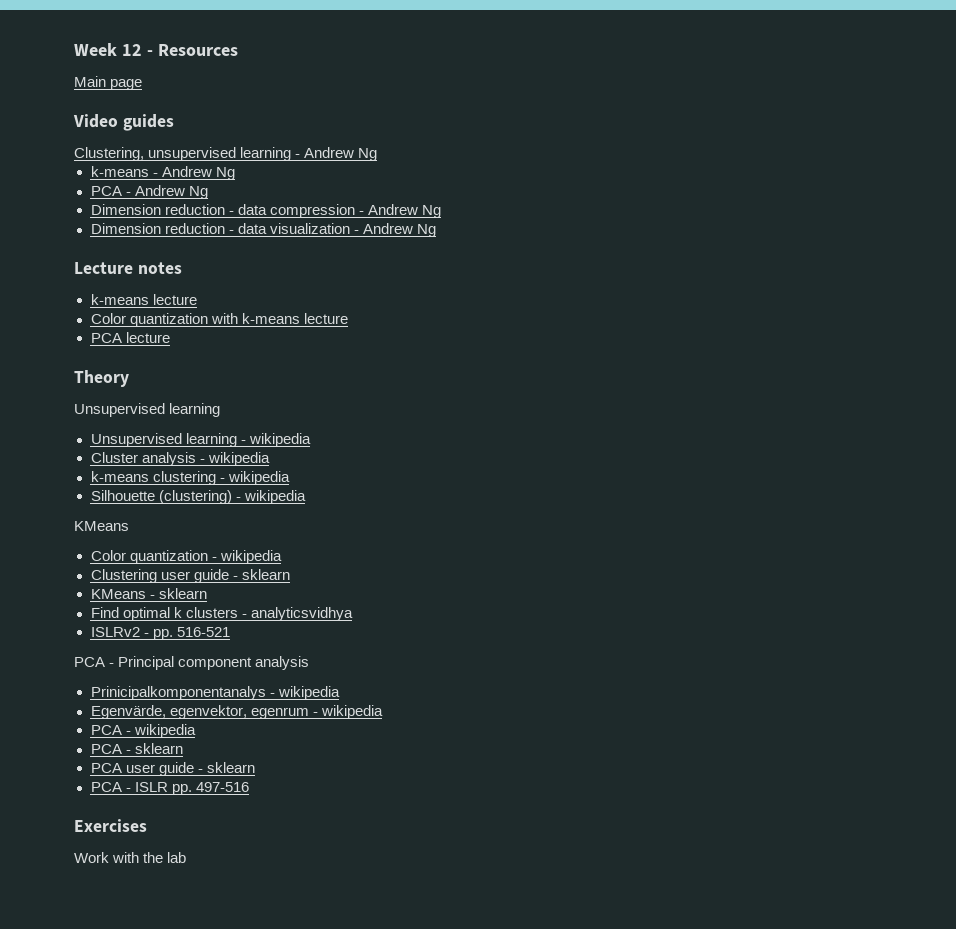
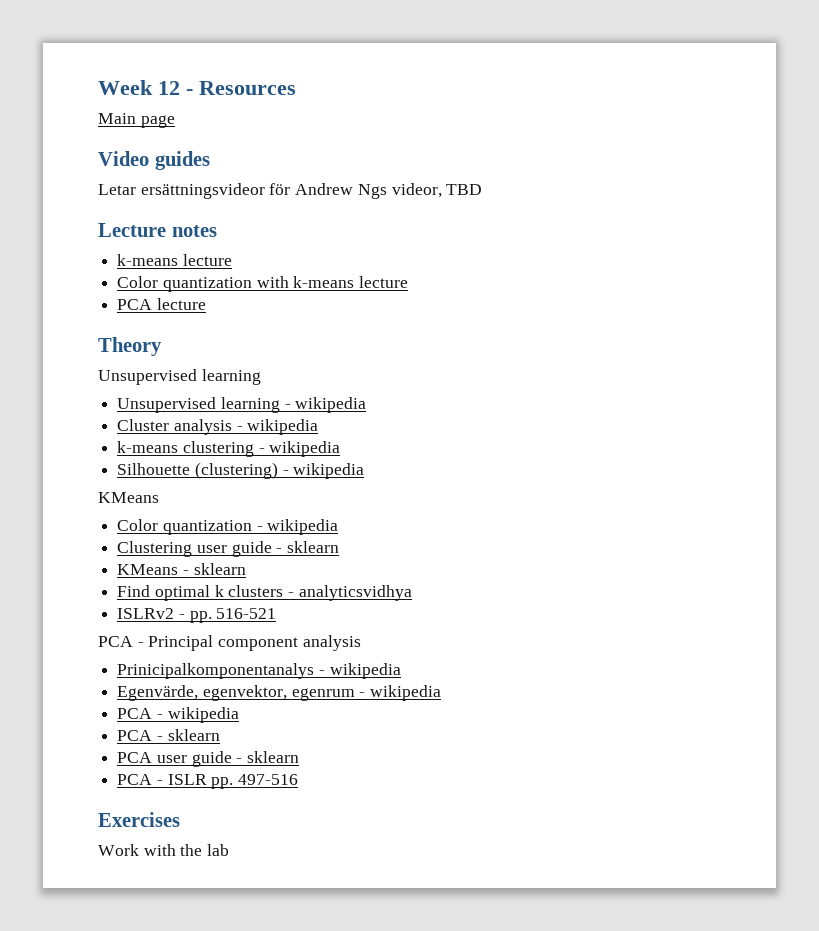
- Clustering, unsupervised learning - Andrew Ng
- k-means - Andrew Ng
- PCA - Andrew Ng
- Dimension reduction - data compression - Andrew Ng
- Dimension reduction - data visualization - Andrew Ng
+ Letar ersättningsvideor för Andrew Ngs videor, TBD

